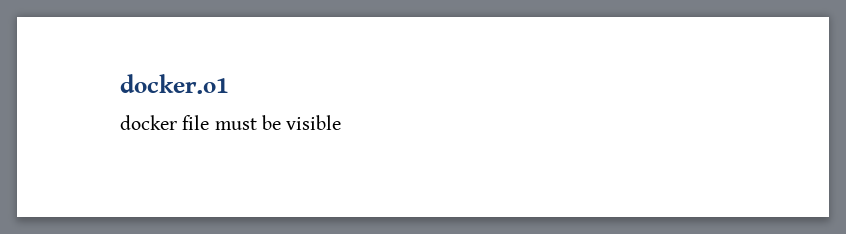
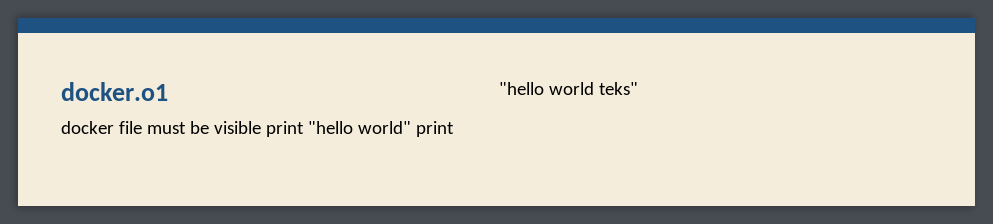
- docker file must be visible
+ docker file must be visible print "hello world" print "hello world teks"

